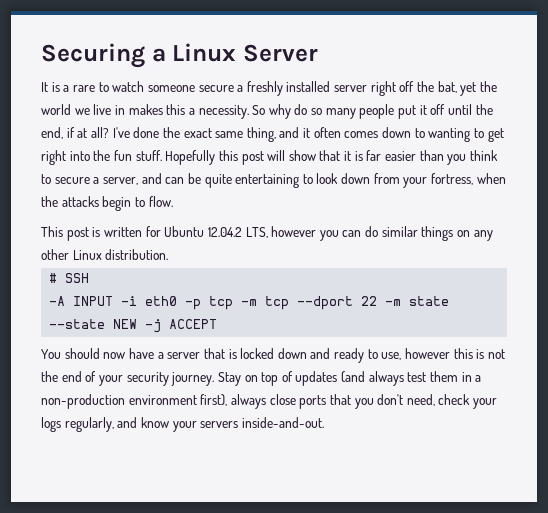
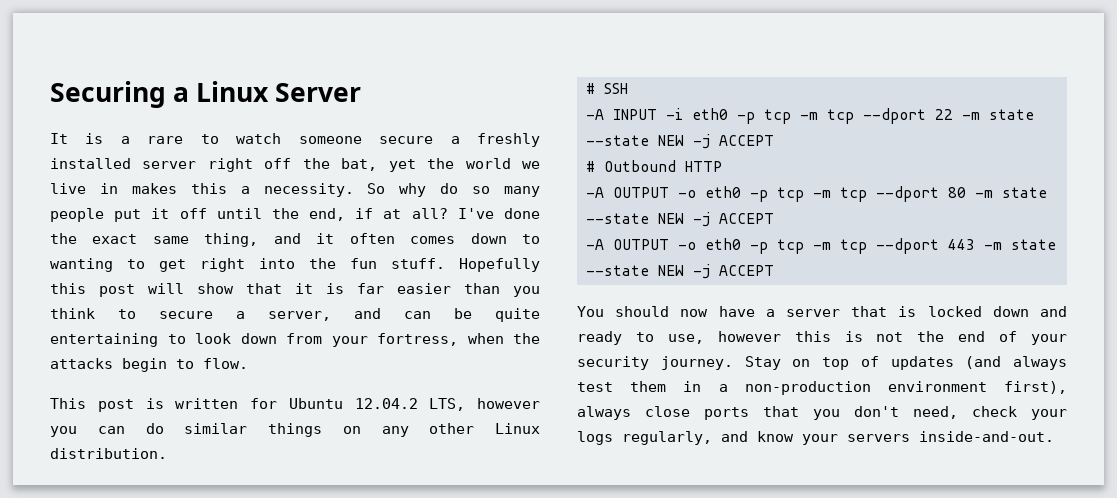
+ # Outbound HTTP
+ -A OUTPUT -o eth0 -p tcp -m tcp --dport 80 -m state --state NEW -j ACCEPT
+ -A OUTPUT -o eth0 -p tcp -m tcp --dport 443 -m state --state NEW -j ACCEPT

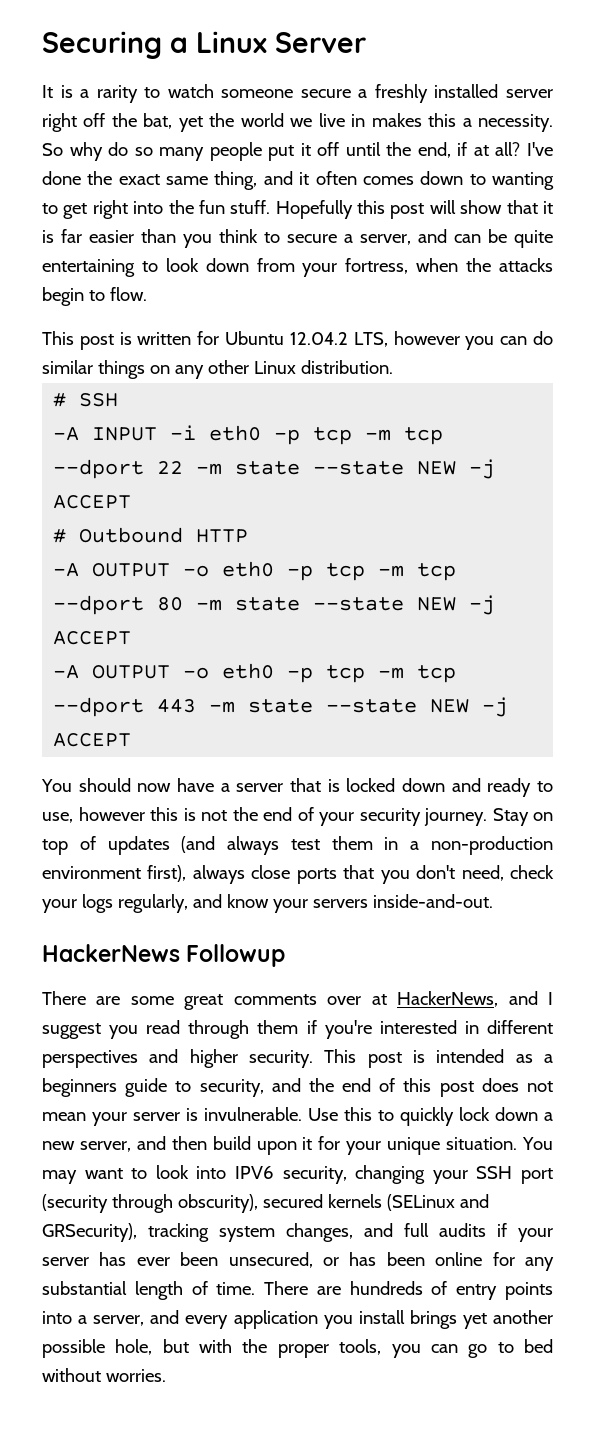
- It is a rare to watch someone secure a freshly installed server right off the bat, yet the world we live in makes this a necessity.
+ It is a rarity to watch someone secure a freshly installed server right off the bat, yet the world we live in makes this a necessity.
+ HackerNews Followup
+ There are some great comments over at HackerNews, and I suggest you read through them if you're interested in different perspectives and higher security. This post is intended as a beginners guide to security, and the end of this post does not mean your server is invulnerable. Use this to quickly lock down a new server, and then build upon it for your unique situation. You may want to look into IPV6 security, changing your SSH port (security through obscurity), secured kernels (SELinux and GRSecurity), tracking system changes, and full audits if your server has ever been unsecured, or has been online for any substantial length of time. There are hundreds of entry points into a server, and every application you install brings yet another possible hole, but with the proper tools, you can go to bed without worries.

